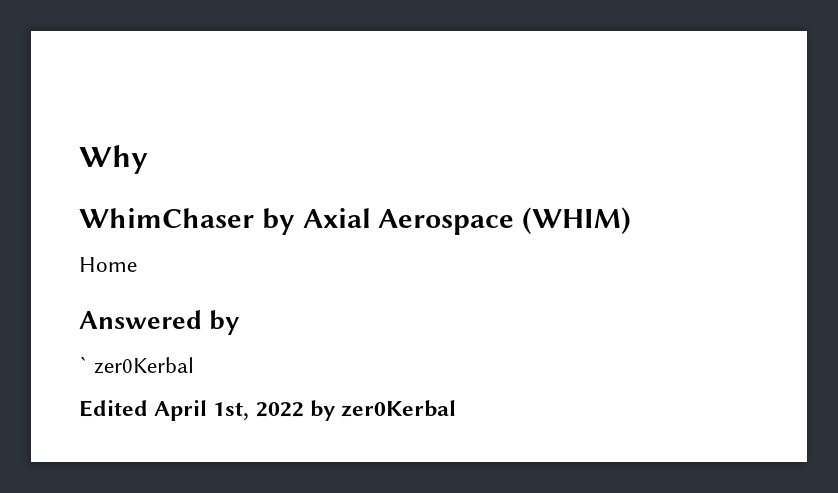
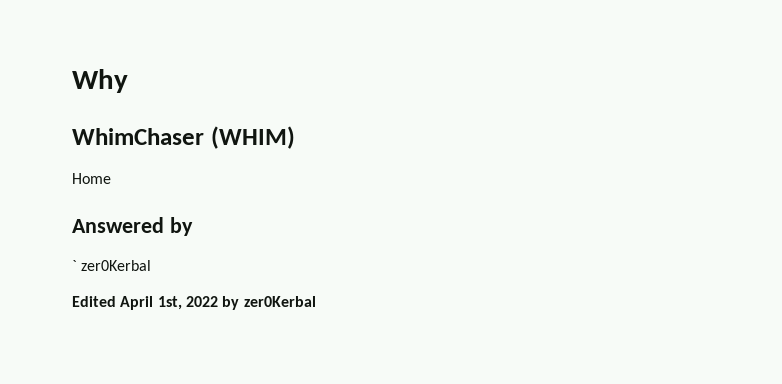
- WhimChaser by Axial Aerospace (WHIM)
+ WhimChaser (WHIM)

